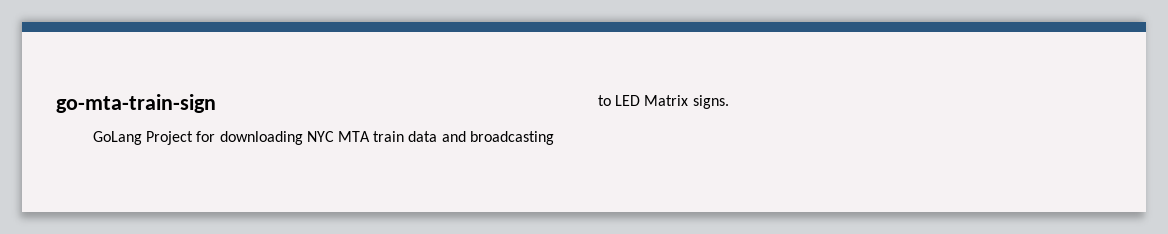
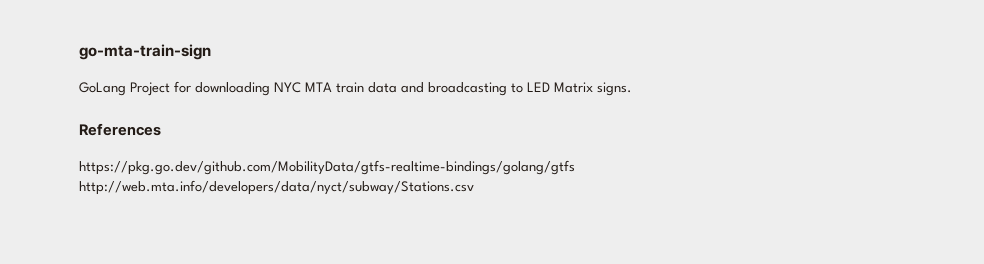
+ References
+ https://pkg.go.dev/github.com/MobilityData/gtfs-realtime-bindings/golang/gtfs http://web.mta.info/developers/data/nyct/subway/Stations.csv

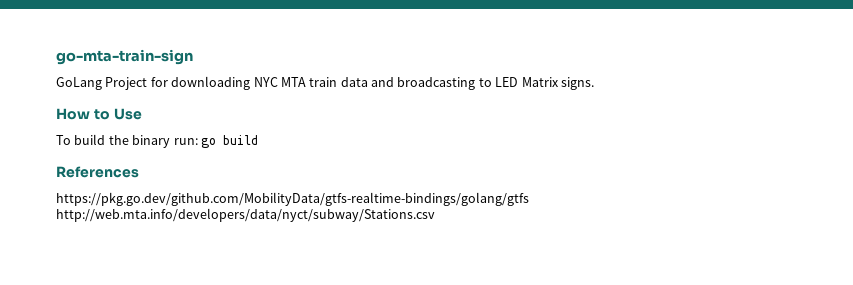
+ How to Use
+ To build the binary run: go build

